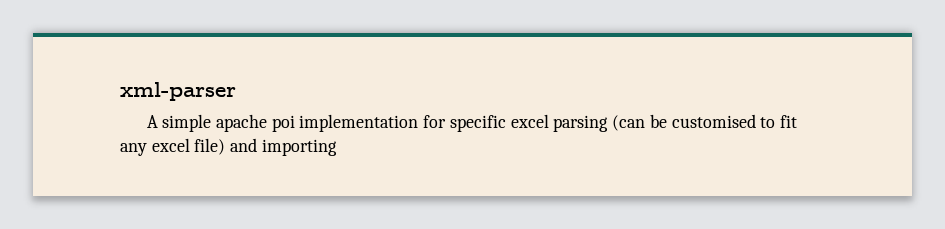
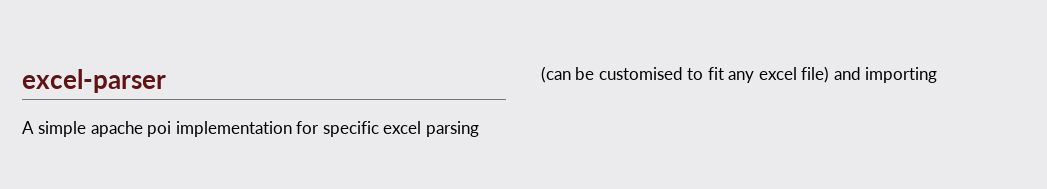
- xml-parser
+ excel-parser

